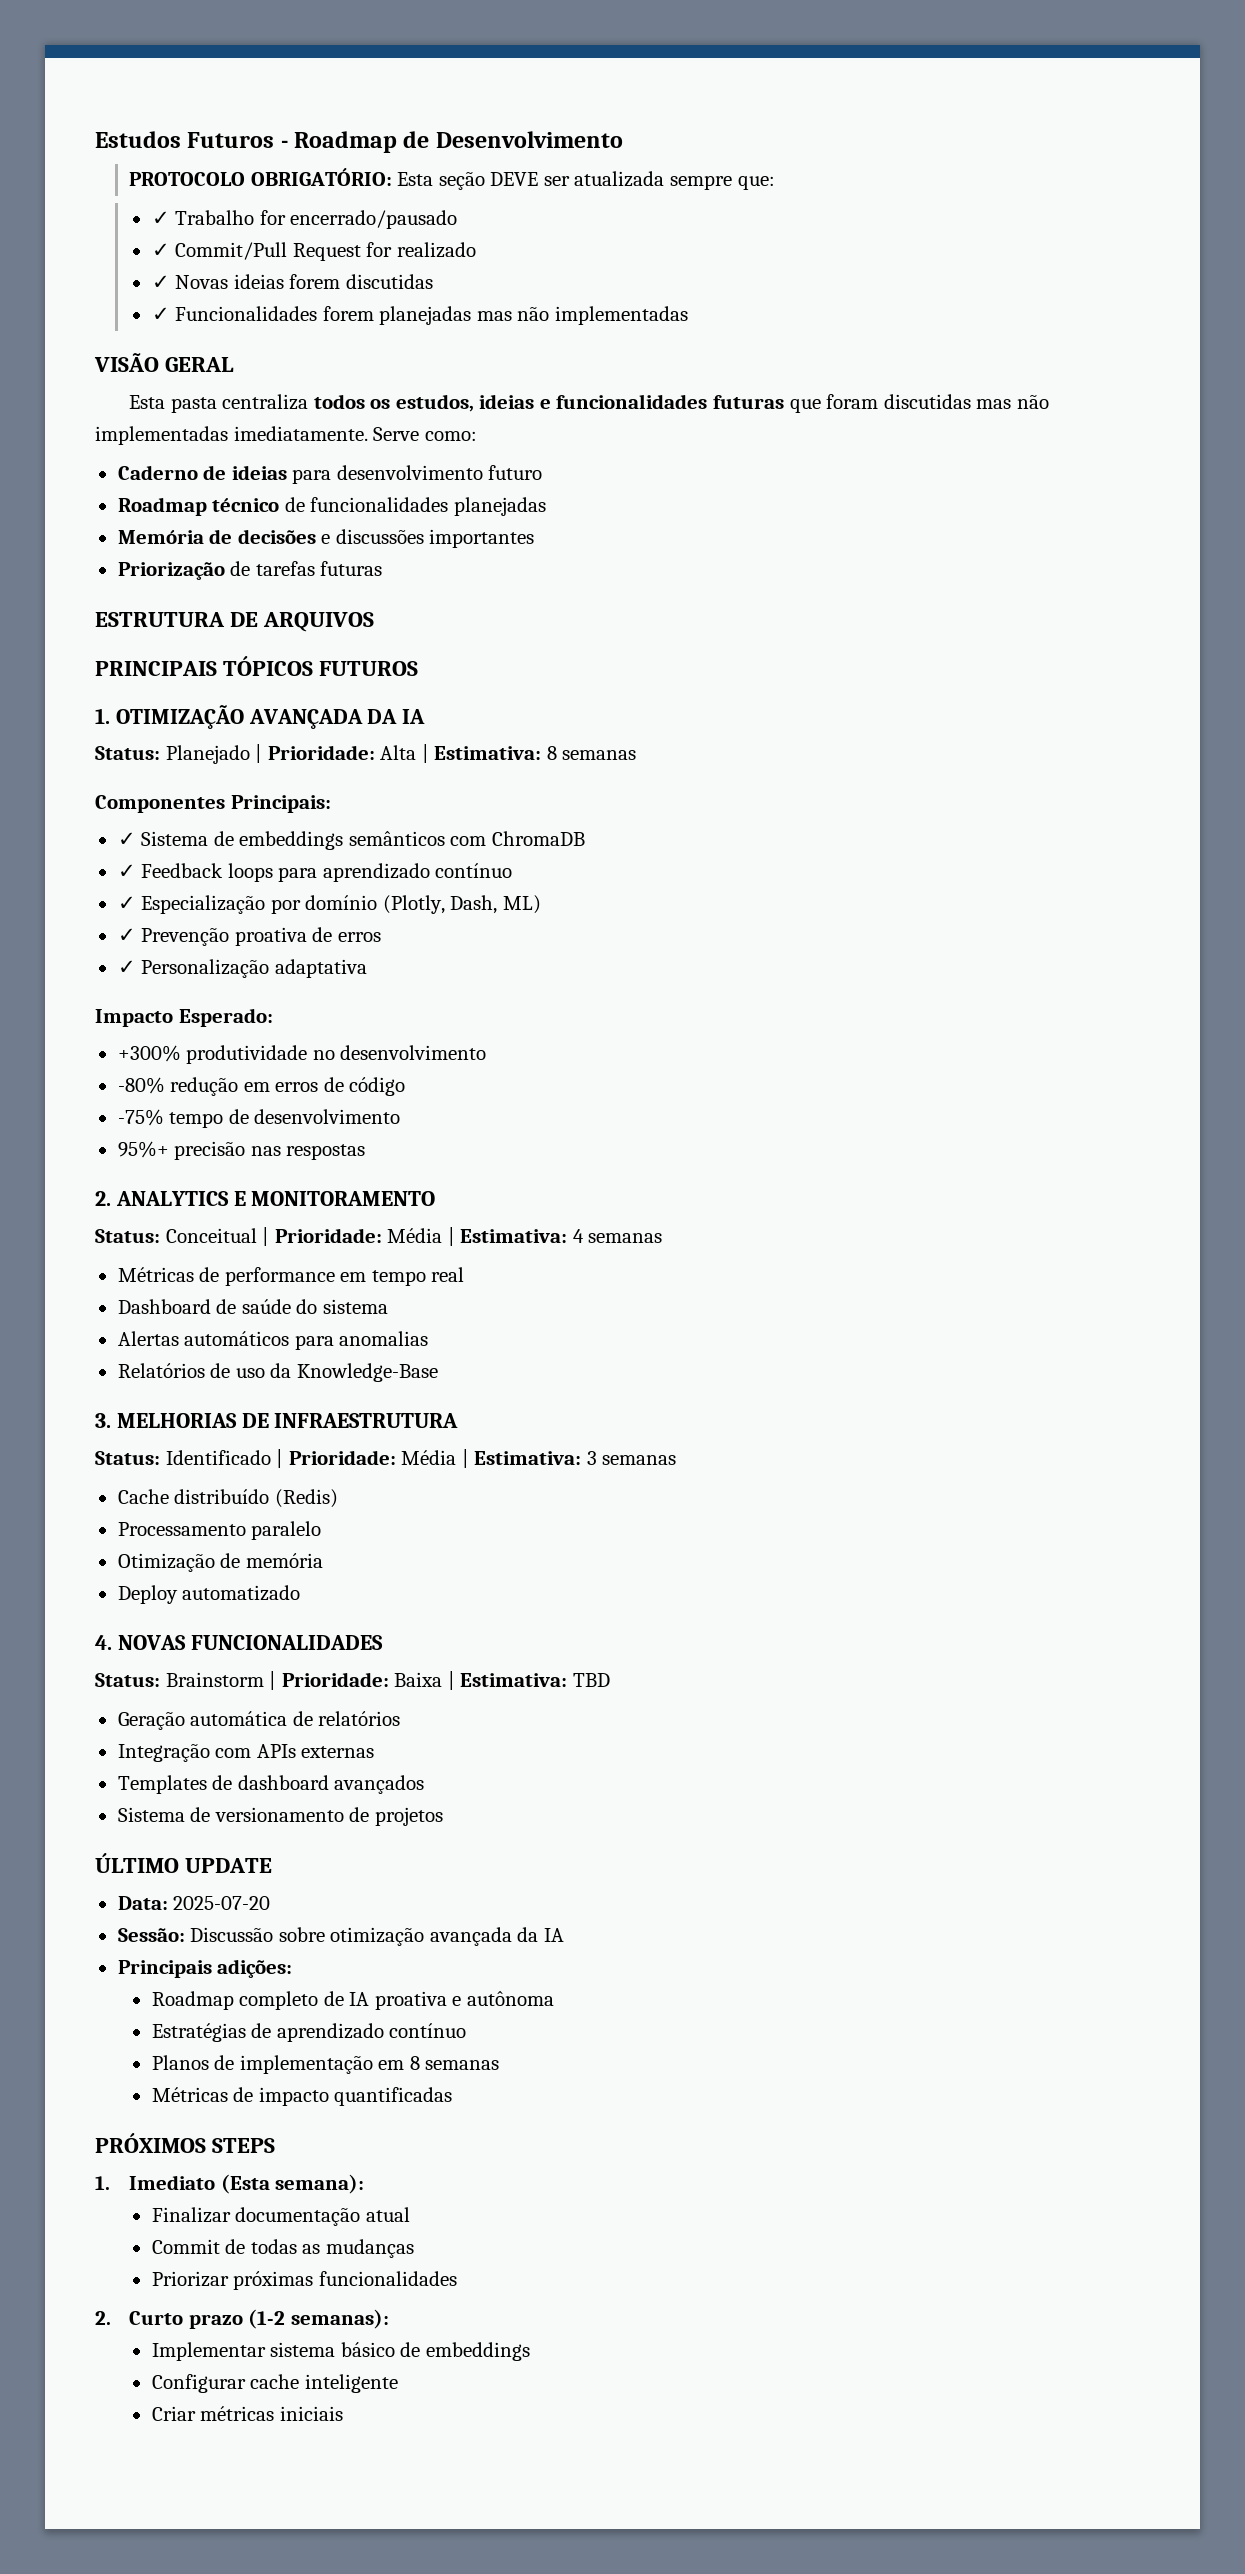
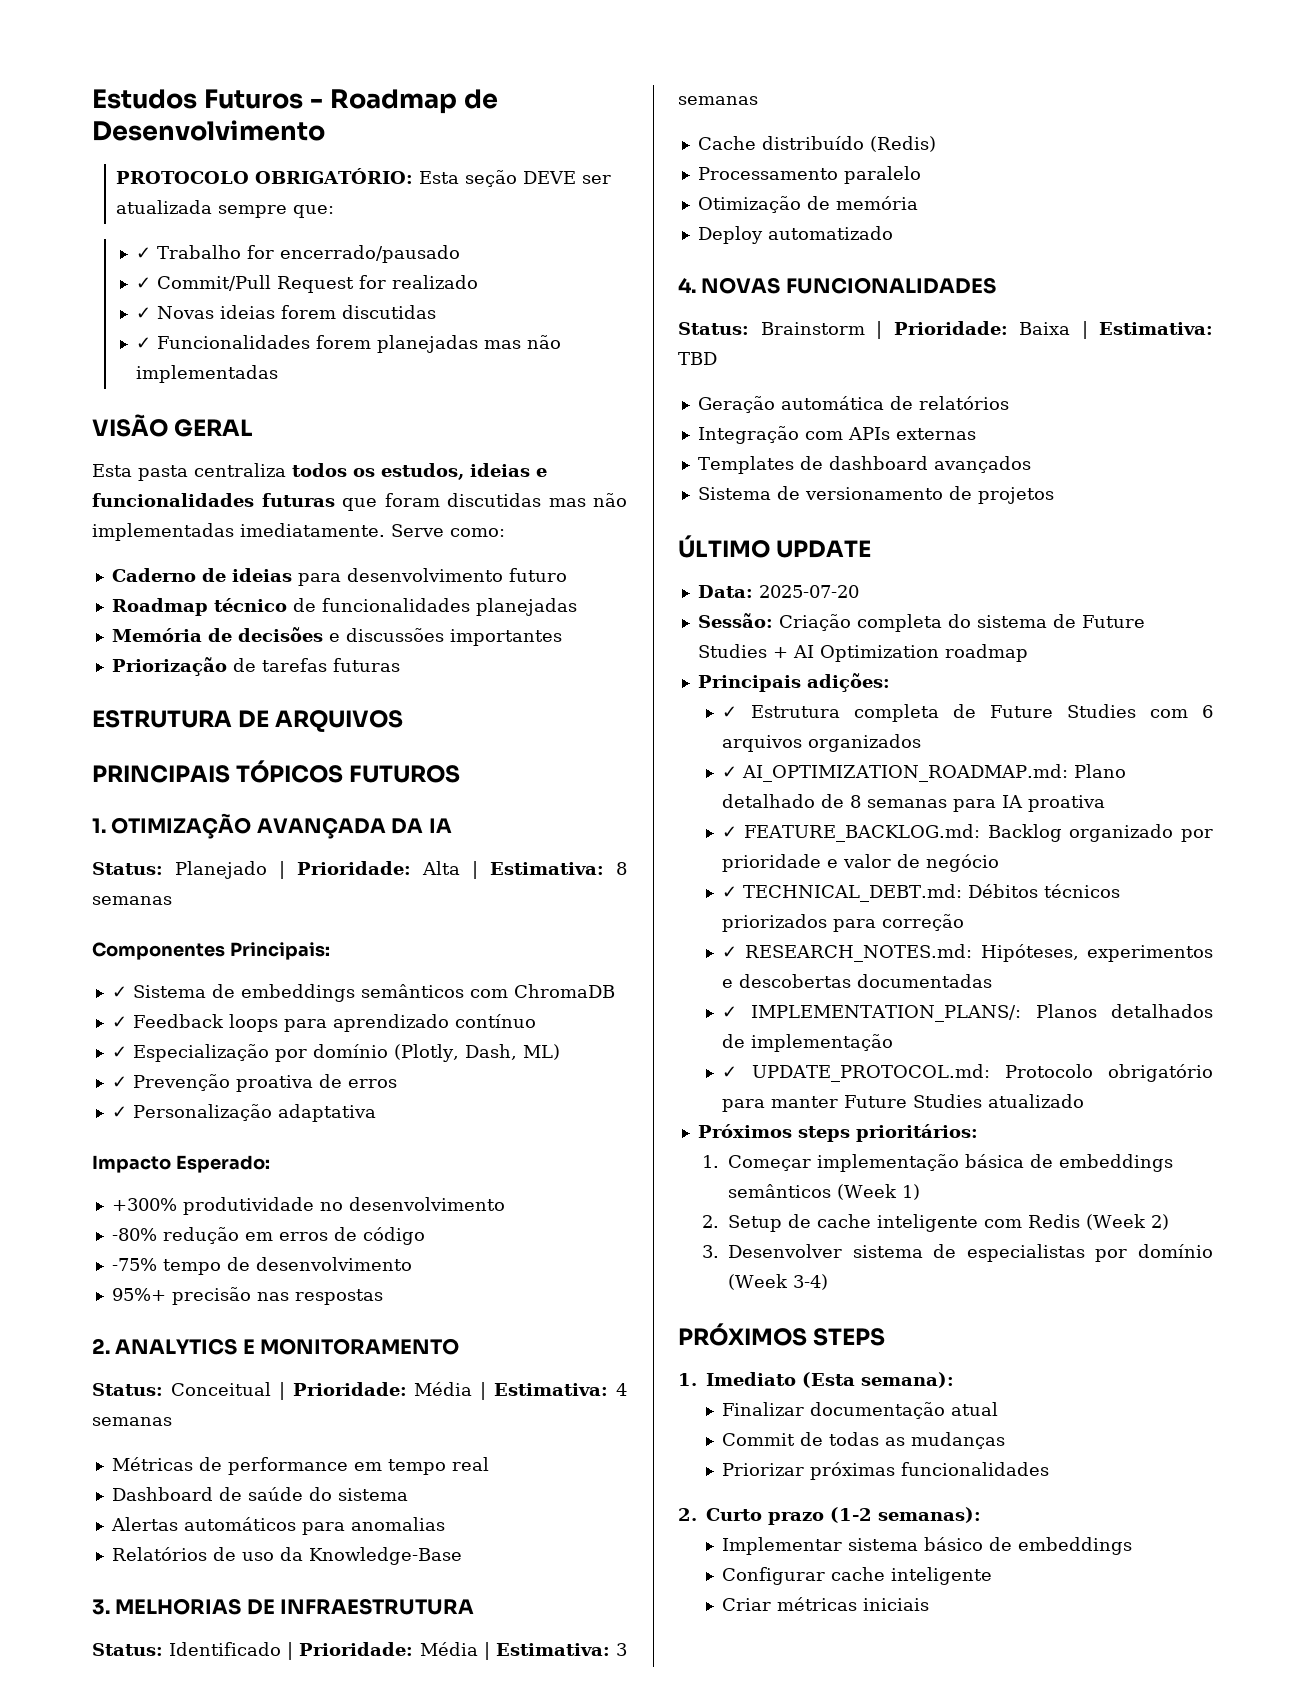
- Sessão: Discussão sobre otimização avançada da IA
+ Sessão: Criação completa do sistema de Future Studies + AI Optimization roadmap
  Principais adições:
- Roadmap completo de IA proativa e autônoma
- Estratégias de aprendizado contínuo
- Planos de implementação em 8 semanas
- Métricas de impacto quantificadas
+ ✓ Estrutura completa de Future Studies com 6 arquivos organizados
+ ✓ AI_OPTIMIZATION_ROADMAP.md: Plano detalhado de 8 semanas para IA proativa
+ ✓ FEATURE_BACKLOG.md: Backlog organizado por prioridade e valor de negócio
+ ✓ TECHNICAL_DEBT.md: Débitos técnicos priorizados para correção
+ ✓ RESEARCH_NOTES.md: Hipóteses, experimentos e descobertas documentadas
+ ✓ IMPLEMENTATION_PLANS/: Planos detalhados de implementação
+ ✓ UPDATE_PROTOCOL.md: Protocolo obrigatório para manter Future Studies atualizado
+ Próximos steps prioritários:
+ 1. Começar implementação básica de embeddings semânticos (Week 1)
+ 2. Setup de cache inteligente com Redis (Week 2)
+ 3. Desenvolver sistema de especialistas por domínio (Week 3-4)

